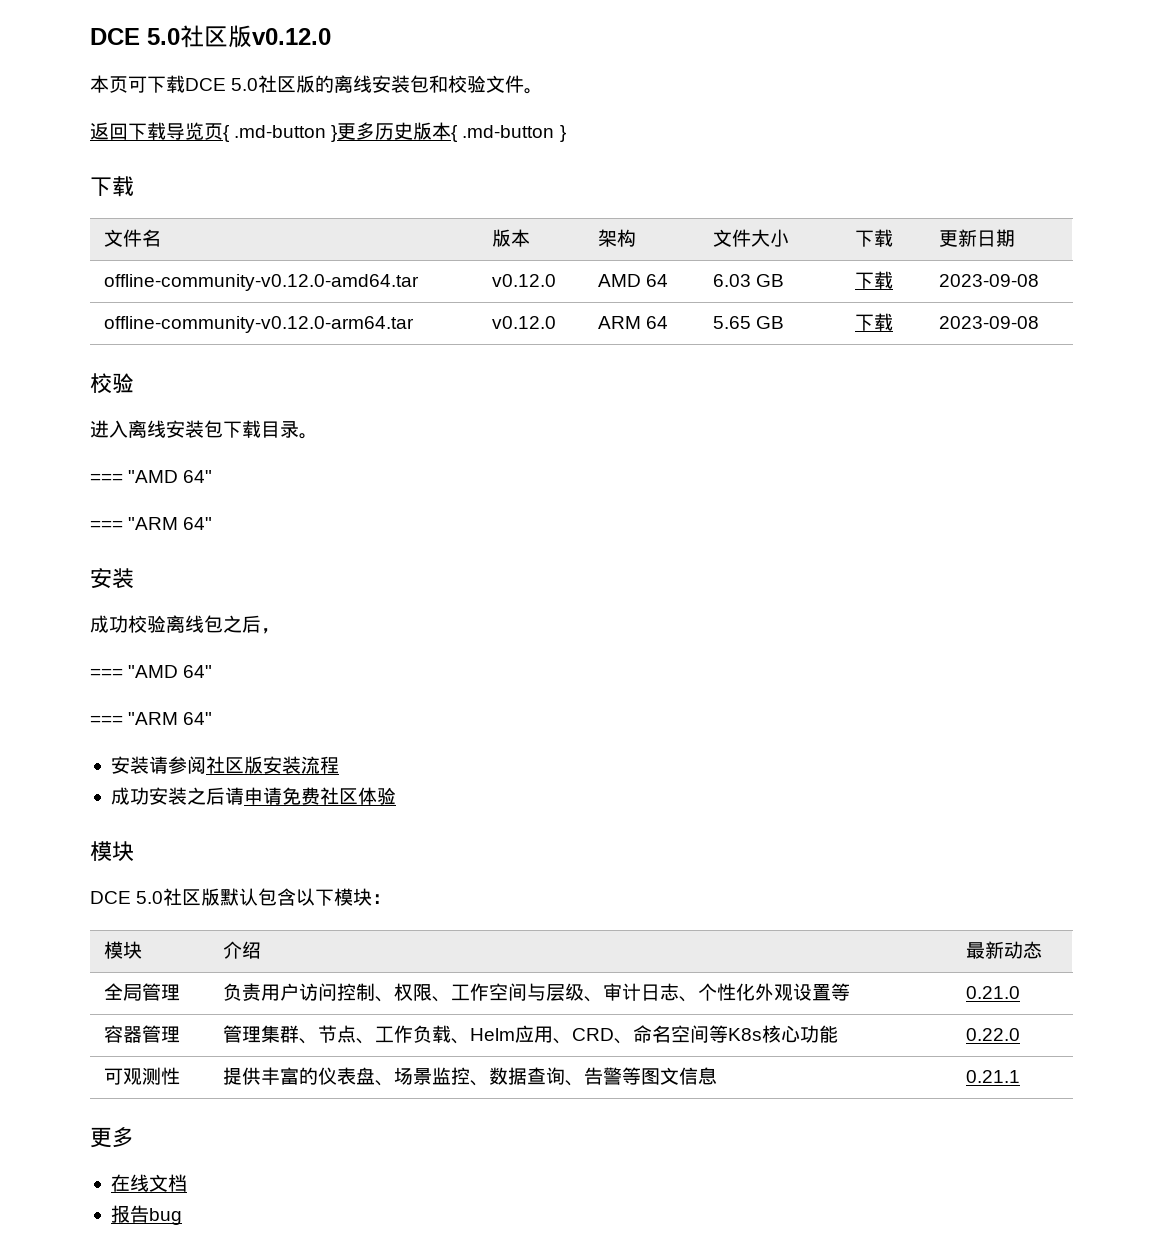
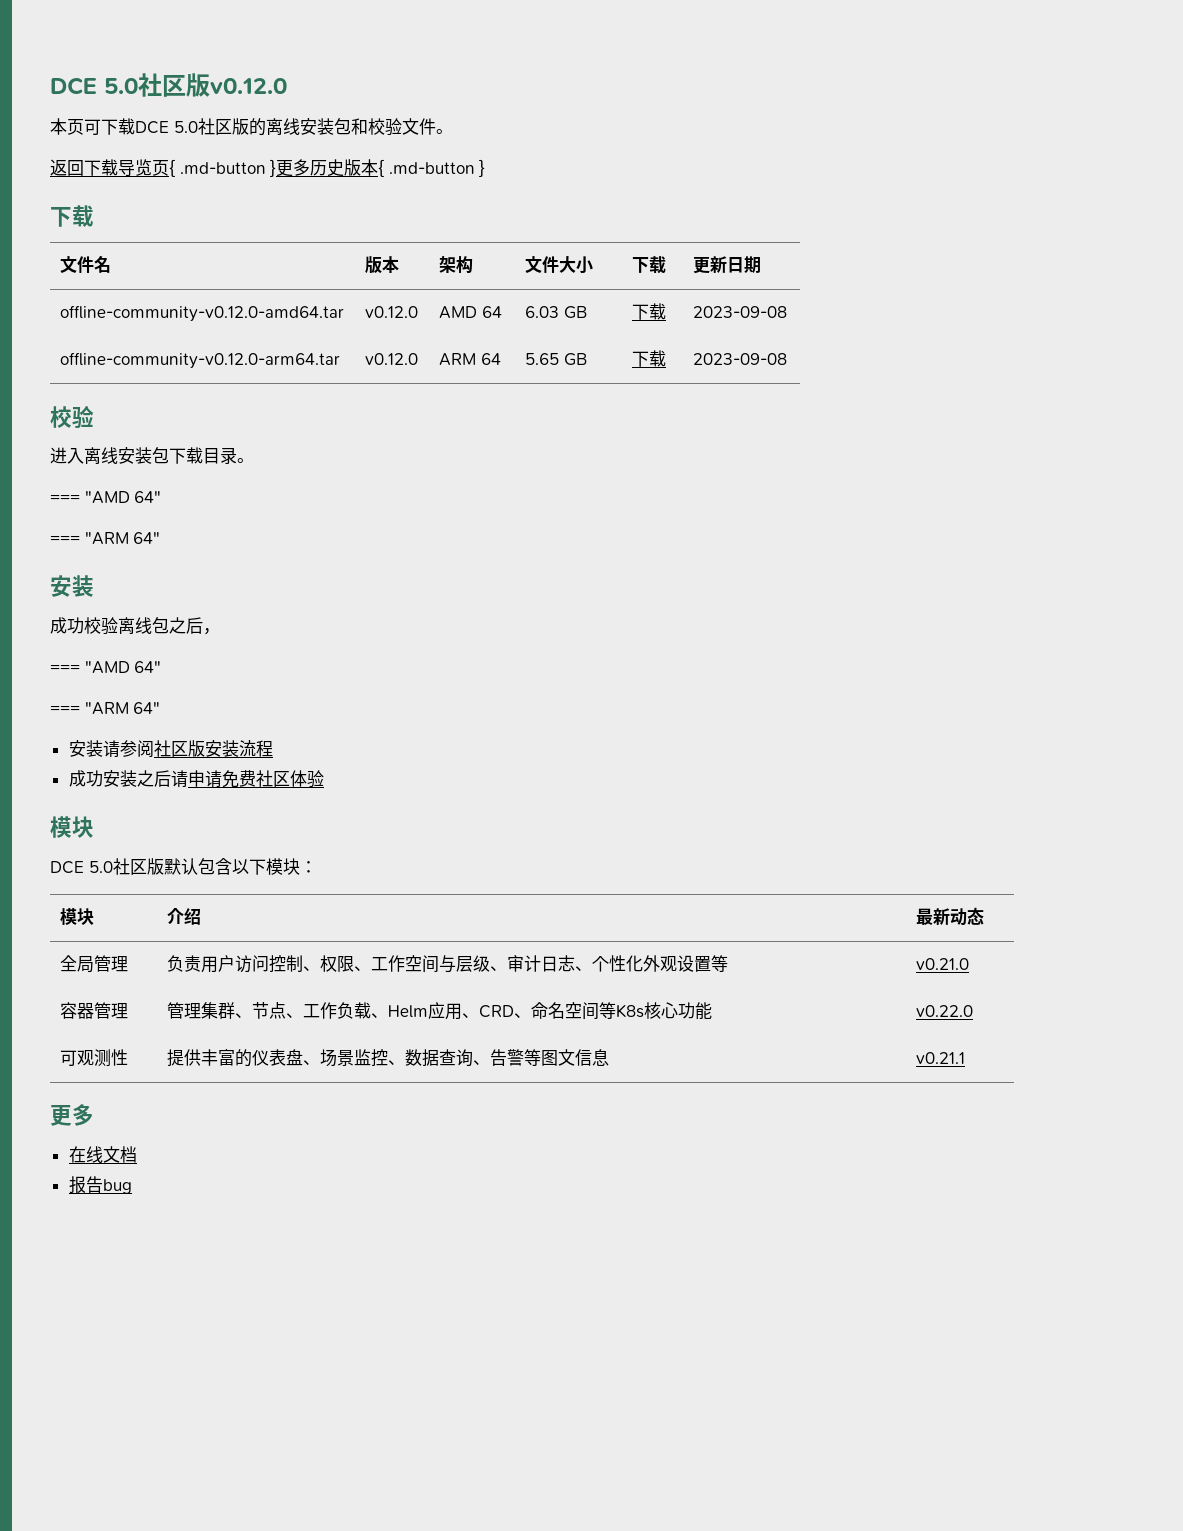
- 全局管理 | 负责用户访问控制、权限、工作空间与层级、审计日志、个性化外观设置等 | 0.21.0
+ 全局管理 | 负责用户访问控制、权限、工作空间与层级、审计日志、个性化外观设置等 | v0.21.0
- 容器管理 | 管理集群、节点、工作负载、Helm应用、CRD、命名空间等K8s核心功能 | 0.22.0
+ 容器管理 | 管理集群、节点、工作负载、Helm应用、CRD、命名空间等K8s核心功能 | v0.22.0
- 可观测性 | 提供丰富的仪表盘、场景监控、数据查询、告警等图文信息 | 0.21.1
+ 可观测性 | 提供丰富的仪表盘、场景监控、数据查询、告警等图文信息 | v0.21.1

